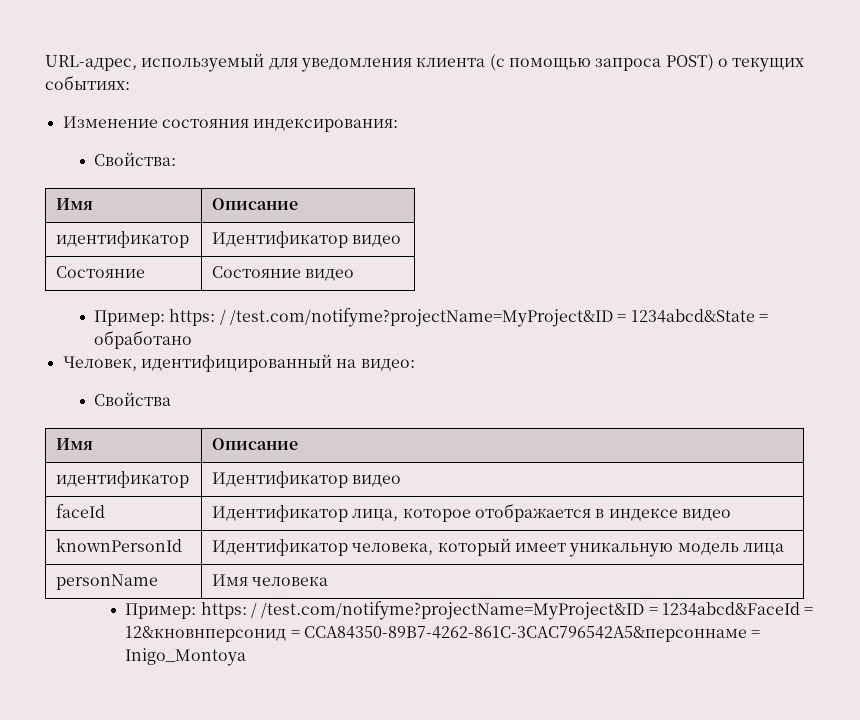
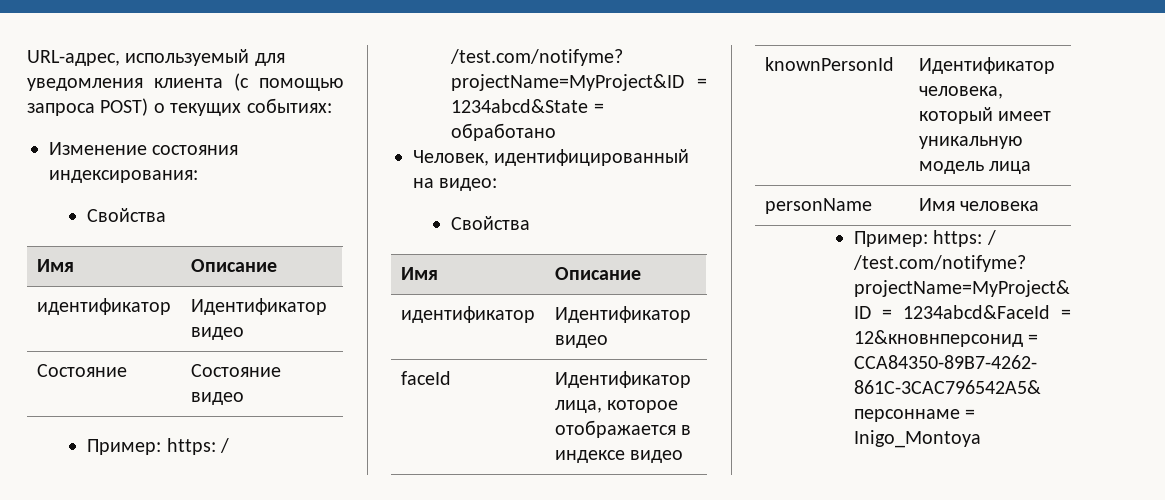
  Изменение состояния индексирования:
- Свойства:
+ Свойства

